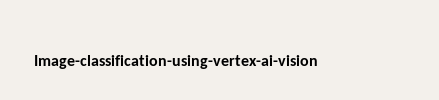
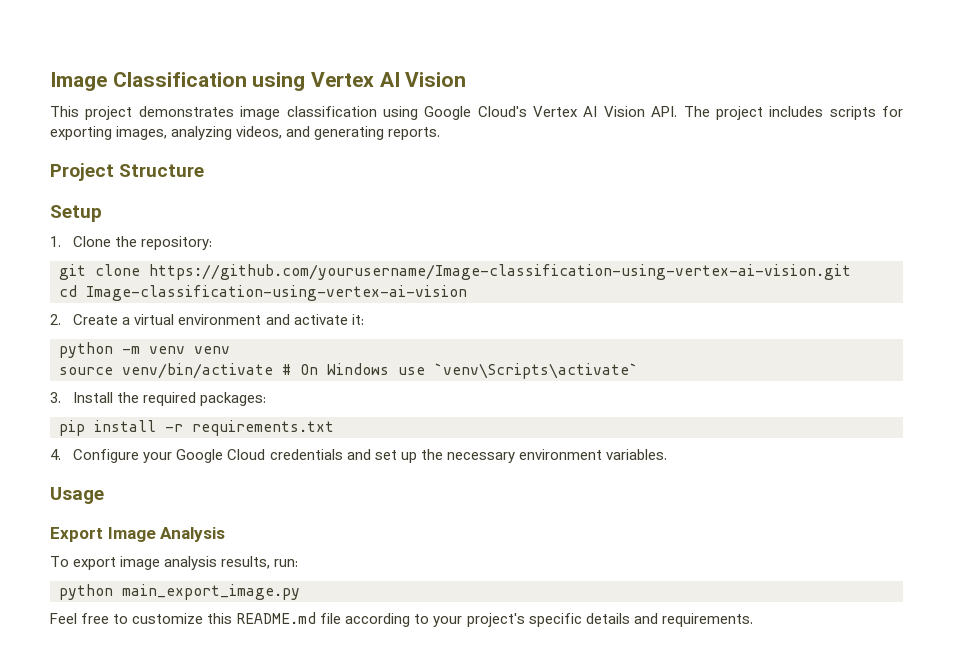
- Image-classification-using-vertex-ai-vision
+ Image Classification using Vertex AI Vision
+ This project demonstrates image classification using Google Cloud's Vertex AI Vision API. The project includes scripts for exporting images, analyzing videos, and generating reports.
+ Project Structure
+ Setup
+ 1. Clone the repository:
+ git clone https://github.com/yourusername/Image-classification-using-vertex-ai-vision.git
+ cd Image-classification-using-vertex-ai-vision
+ 2. Create a virtual environment and activate it:
+ python -m venv venv
+ source venv/bin/activate # On Windows use `venv\Scripts\activate`
+ 3. Install the required packages:
+ pip install -r requirements.txt
+ 4. Configure your Google Cloud credentials and set up the necessary environment variables.
+ Usage
+ Export Image Analysis
+ To export image analysis results, run:
+ python main_export_image.py
+ Feel free to customize this README.md file according to your project's specific details and requirements.

